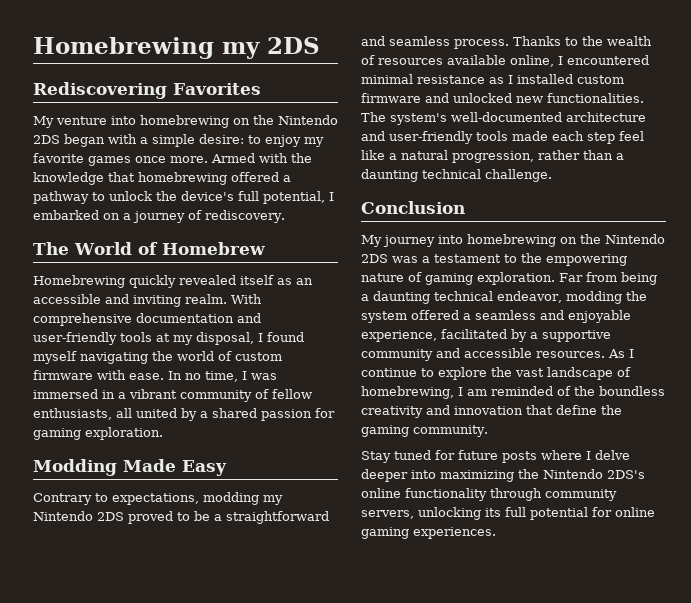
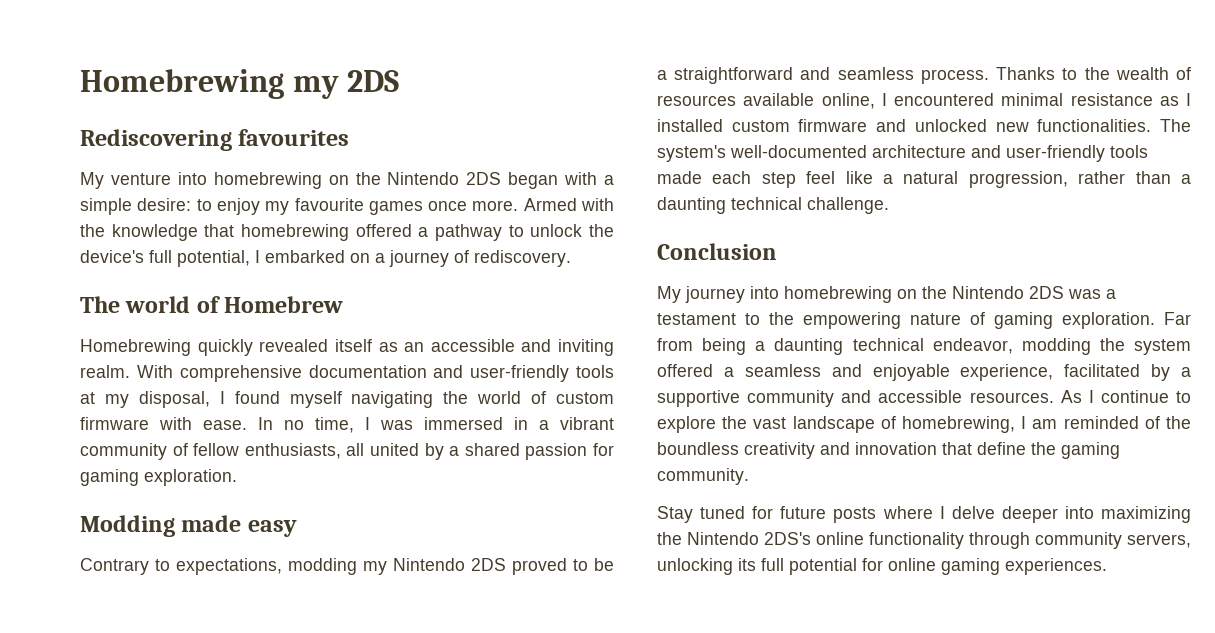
- Rediscovering Favorites
+ Rediscovering favourites
- My venture into homebrewing on the Nintendo 2DS began with a simple desire: to enjoy my favorite games once more.
+ My venture into homebrewing on the Nintendo 2DS began with a simple desire: to enjoy my favourite games once more.
- The World of Homebrew
+ The world of Homebrew
- Modding Made Easy
+ Modding made easy

